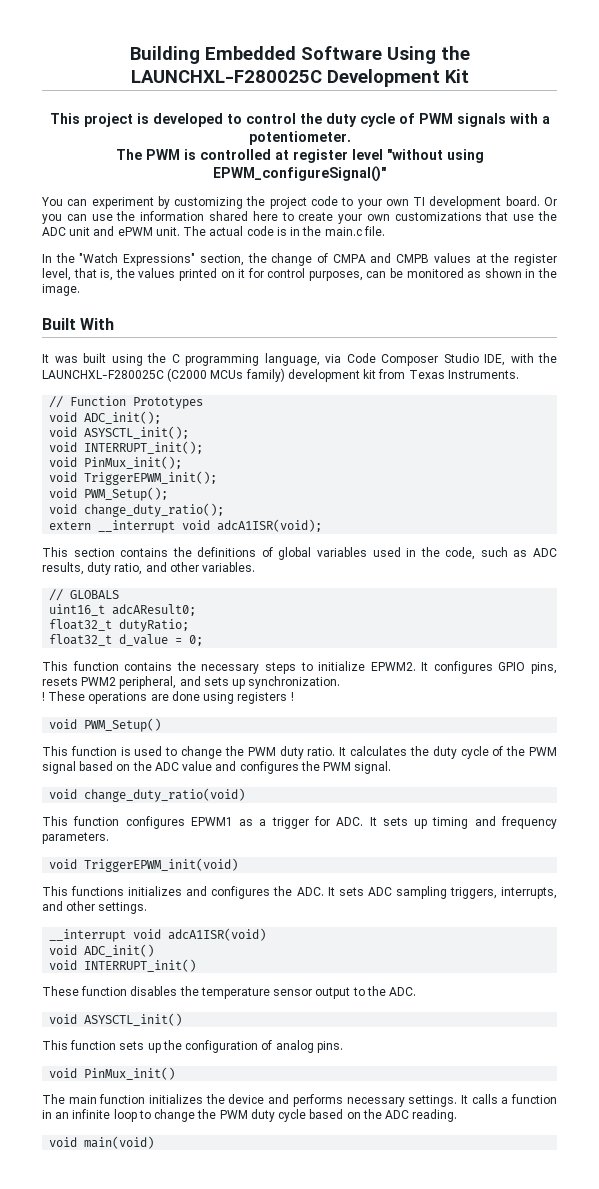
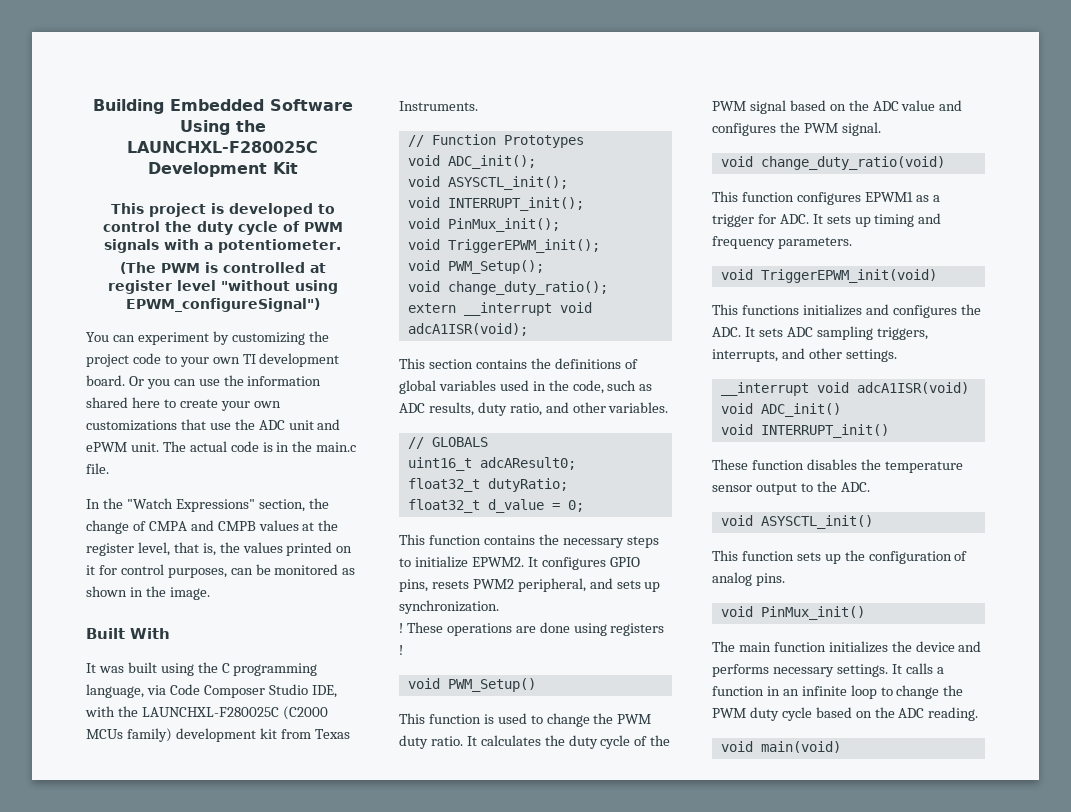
- The PWM is controlled at register level "without using EPWM_configureSignal()"
+ (The PWM is controlled at register level "without using EPWM_configureSignal")

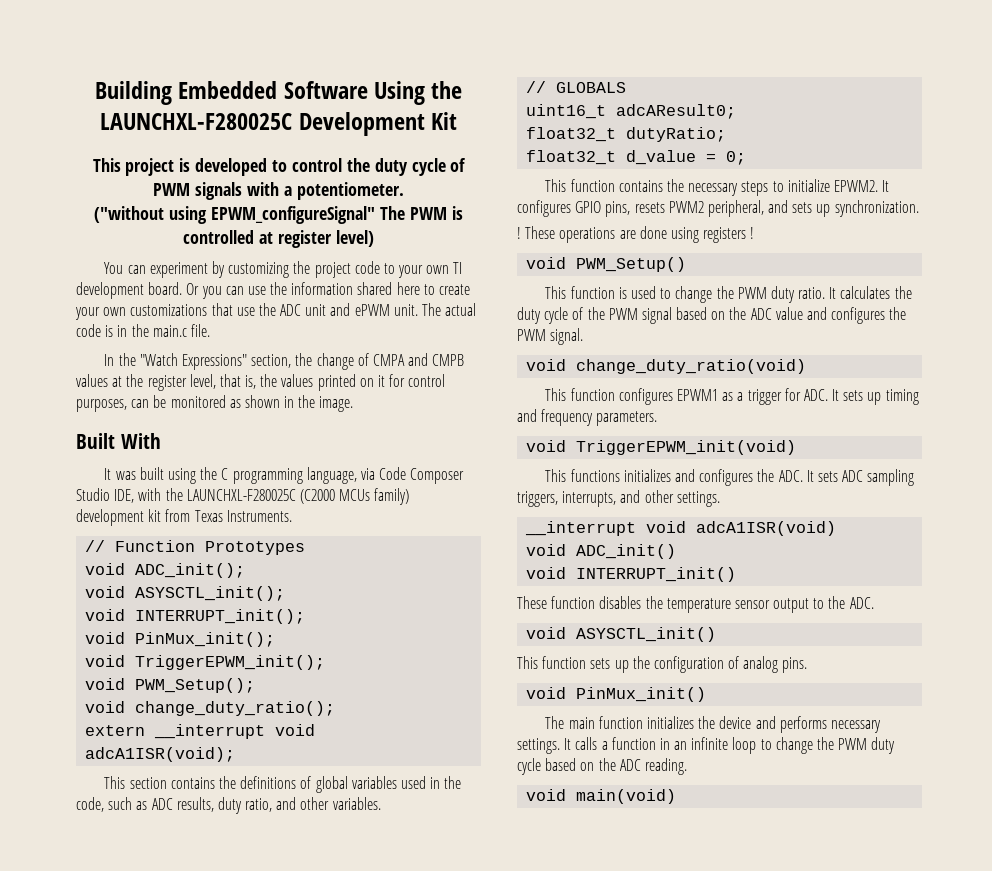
- (The PWM is controlled at register level "without using EPWM_configureSignal")
+ ("without using EPWM_configureSignal" The PWM is controlled at register level)

